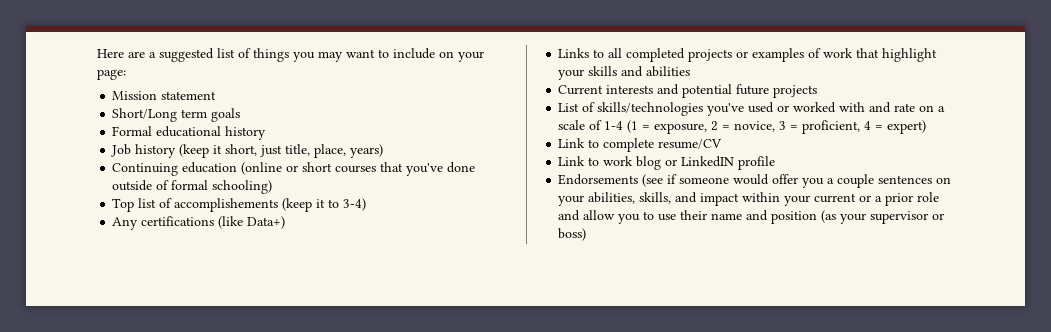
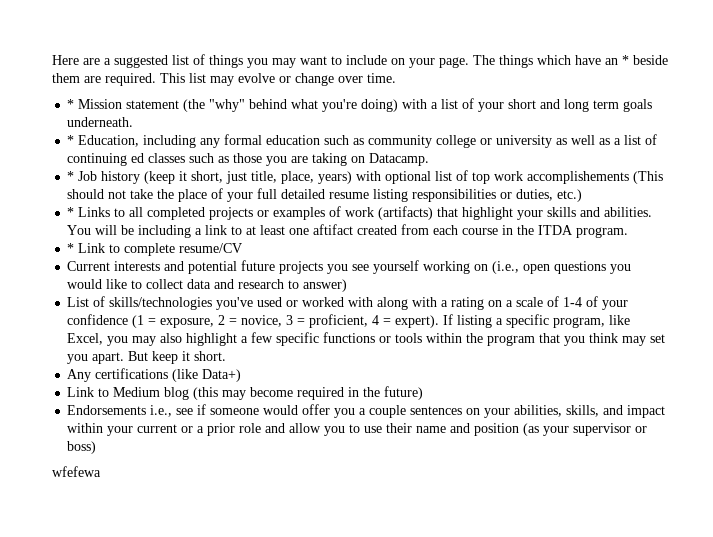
- Here are a suggested list of things you may want to include on your page:
- Mission statement
- Short/Long term goals
- Formal educational history
- Job history (keep it short, just title, place, years)
- Continuing education (online or short courses that you've done outside of formal schooling)
- Top list of accomplishements (keep it to 3-4)
- Any certifications (like Data+)
- Links to all completed projects or examples of work that highlight your skills and abilities
+ Here are a suggested list of things you may want to include on your page. The things which have an * beside them are required. This list may evolve or change over time.
+ * Mission statement (the "why" behind what you're doing) with a list of your short and long term goals underneath.
+ * Education, including any formal education such as community college or university as well as a list of continuing ed classes such as those you are taking on Datacamp.
+ * Job history (keep it short, just title, place, years) with optional list of top work accomplishements (This should not take the place of your full detailed resume listing responsibilities or duties, etc.)
+ * Links to all completed projects or examples of work (artifacts) that highlight your skills and abilities. You will be including a link to at least one aftifact created from each course in the ITDA program.
+ * Link to complete resume/CV
- Current interests and potential future projects
+ Current interests and potential future projects you see yourself working on (i.e., open questions you would like to collect data and research to answer)
- List of skills/technologies you've used or worked with and rate on a scale of 1-4 (1 = exposure, 2 = novice, 3 = proficient, 4 = expert)
- Link to complete resume/CV
- Link to work blog or LinkedIN profile
+ List of skills/technologies you've used or worked with along with a rating on a scale of 1-4 of your confidence (1 = exposure, 2 = novice, 3 = proficient, 4 = expert). If listing a specific program, like Excel, you may also highlight a few specific functions or tools within the program that you think may set you apart. But keep it short.
+ Any certifications (like Data+)
+ Link to Medium blog (this may become required in the future)
- Endorsements (see if someone would offer you a couple sentences on your abilities, skills, and impact within your current or a prior role and allow you to use their name and position (as your supervisor or boss)
+ Endorsements i.e., see if someone would offer you a couple sentences on your abilities, skills, and impact within your current or a prior role and allow you to use their name and position (as your supervisor or boss)
+ wfefewa

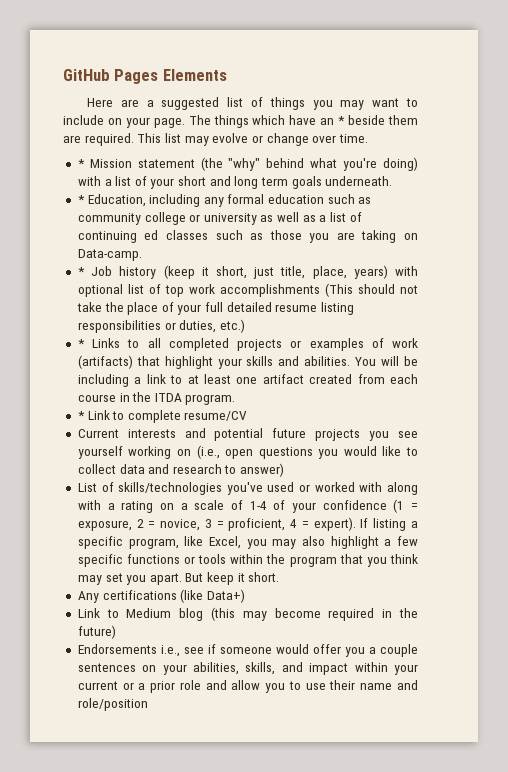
+ GitHub Pages Elements
- * Education, including any formal education such as community college or university as well as a list of continuing ed classes such as those you are taking on Datacamp.
+ * Education, including any formal education such as community college or university as well as a list of continuing ed classes such as those you are taking on Data-camp.
- * Job history (keep it short, just title, place, years) with optional list of top work accomplishements (This should not take the place of your full detailed resume listing responsibilities or duties, etc.)
+ * Job history (keep it short, just title, place, years) with optional list of top work accomplishments (This should not take the place of your full detailed resume listing responsibilities or duties, etc.)
- You will be including a link to at least one aftifact created from each course in the ITDA program.
+ You will be including a link to at least one artifact created from each course in the ITDA program.
- Endorsements i.e., see if someone would offer you a couple sentences on your abilities, skills, and impact within your current or a prior role and allow you to use their name and position (as your supervisor or boss)
- wfefewa
+ Endorsements i.e., see if someone would offer you a couple sentences on your abilities, skills, and impact within your current or a prior role and allow you to use their name and role/position

